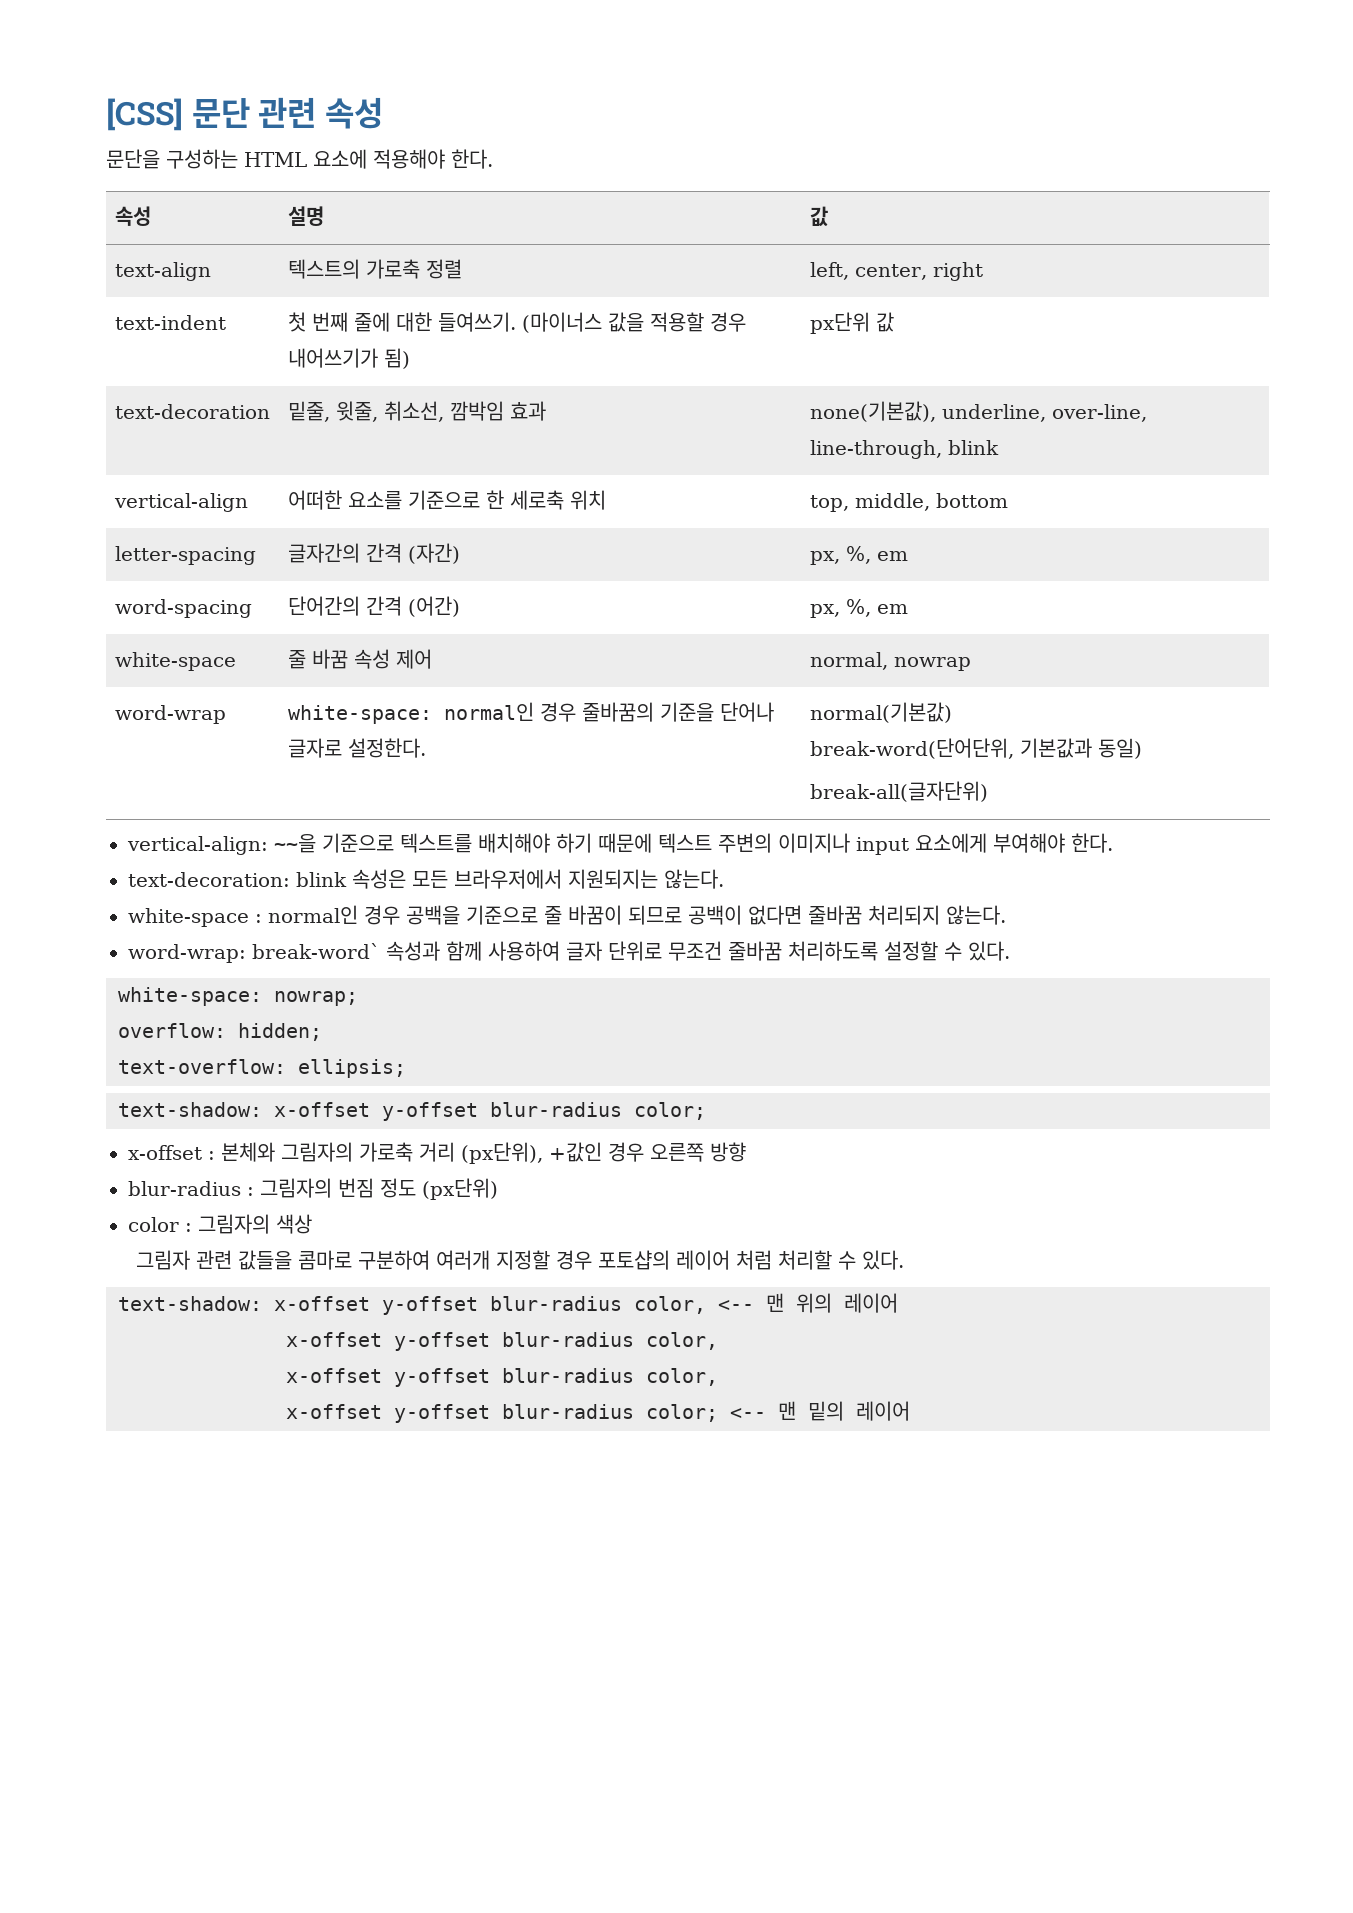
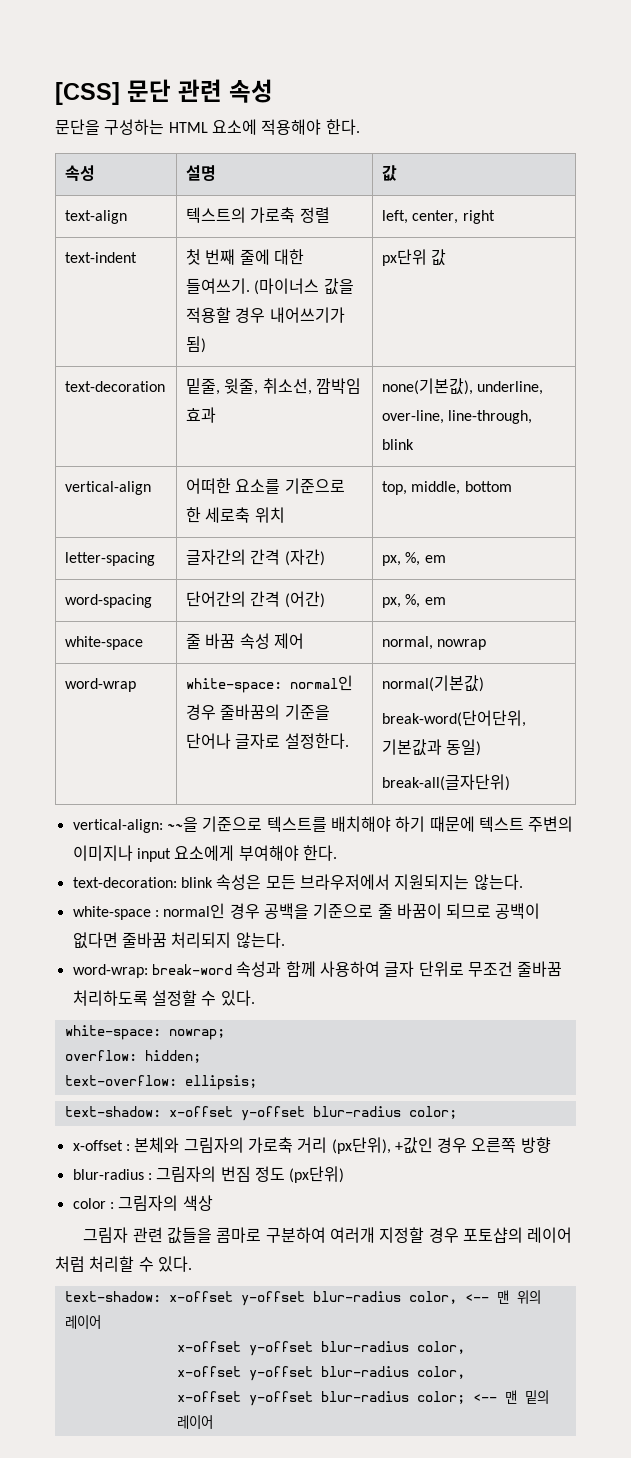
- word-wrap: break-word` 속성과 함께 사용하여 글자 단위로 무조건 줄바꿈 처리하도록 설정할 수 있다.
+ word-wrap: break-word 속성과 함께 사용하여 글자 단위로 무조건 줄바꿈 처리하도록 설정할 수 있다.

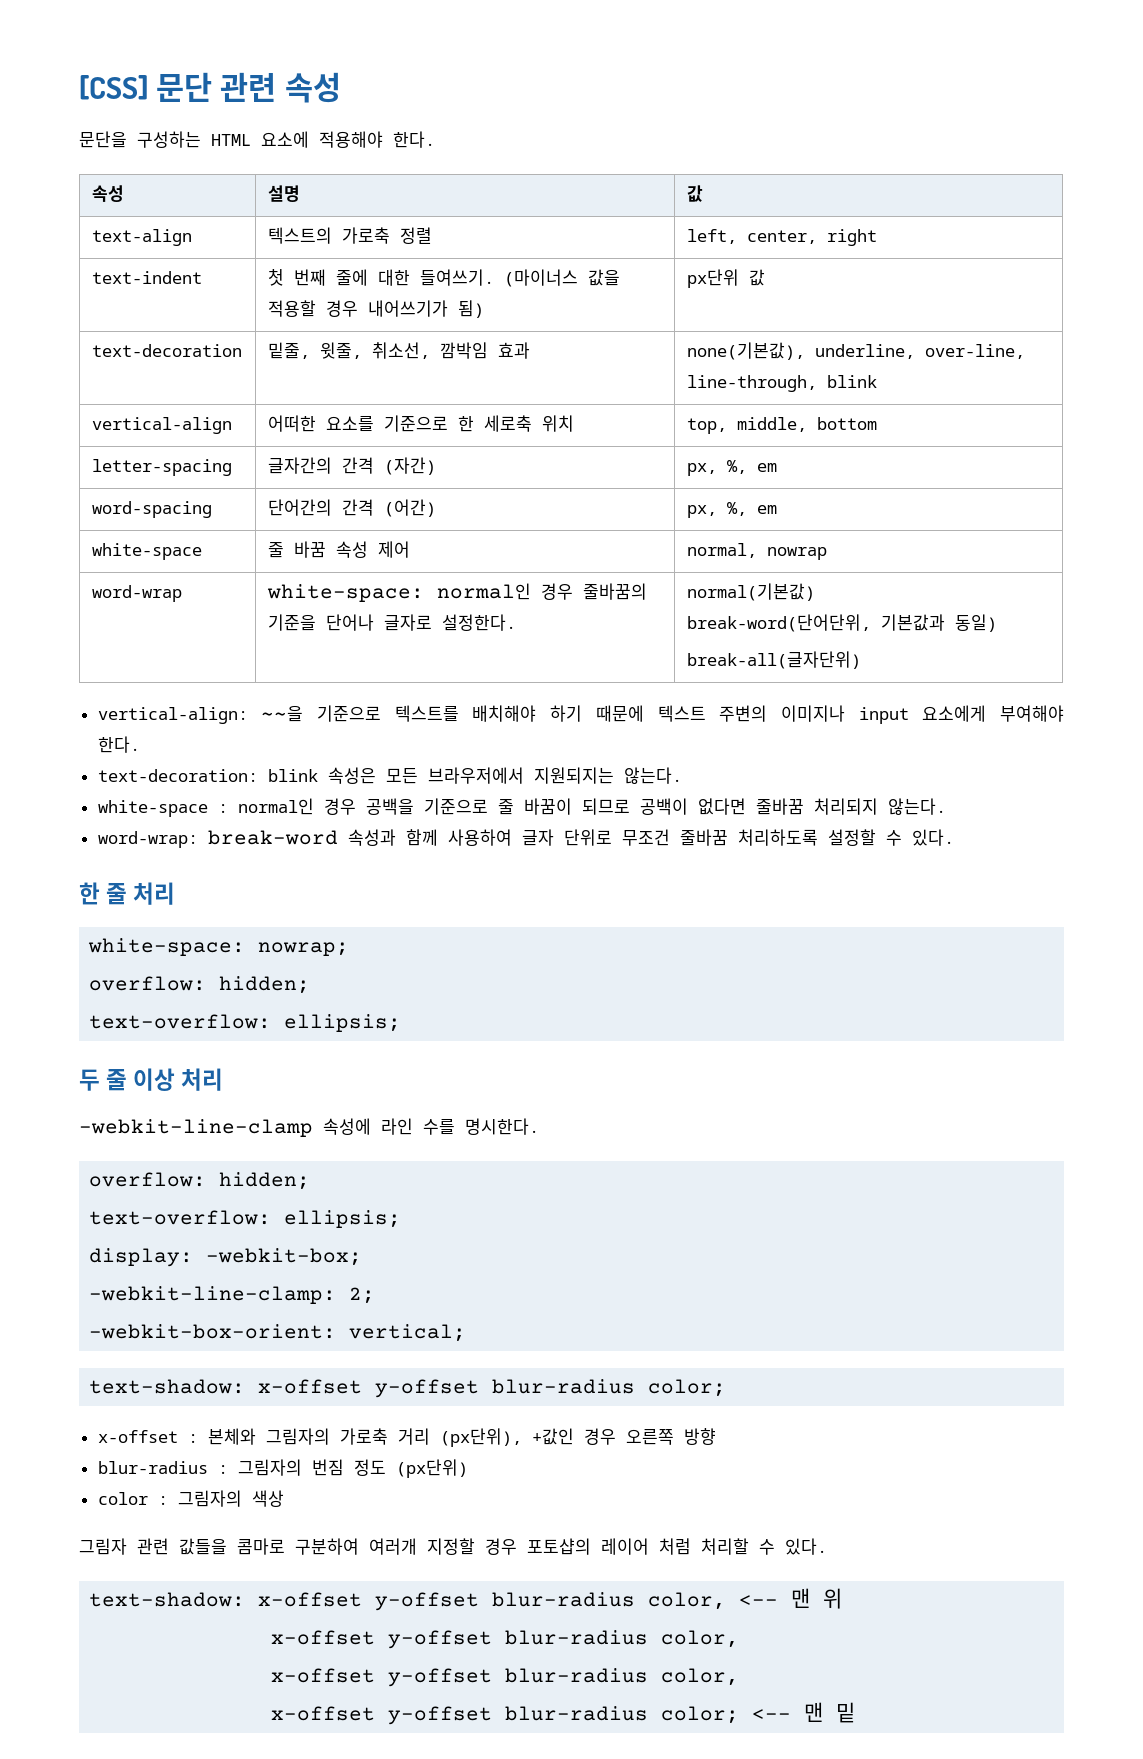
+ 한 줄 처리
+ 두 줄 이상 처리
+ -webkit-line-clamp 속성에 라인 수를 명시한다.
+ overflow: hidden;
+ text-overflow: ellipsis;
+ display: -webkit-box;
+ -webkit-line-clamp: 2;
+ -webkit-box-orient: vertical;
- text-shadow: x-offset y-offset blur-radius color, <-- 맨 위의 레이어
+ text-shadow: x-offset y-offset blur-radius color, <-- 맨 위
- x-offset y-offset blur-radius color; <-- 맨 밑의 레이어
+ x-offset y-offset blur-radius color; <-- 맨 밑

